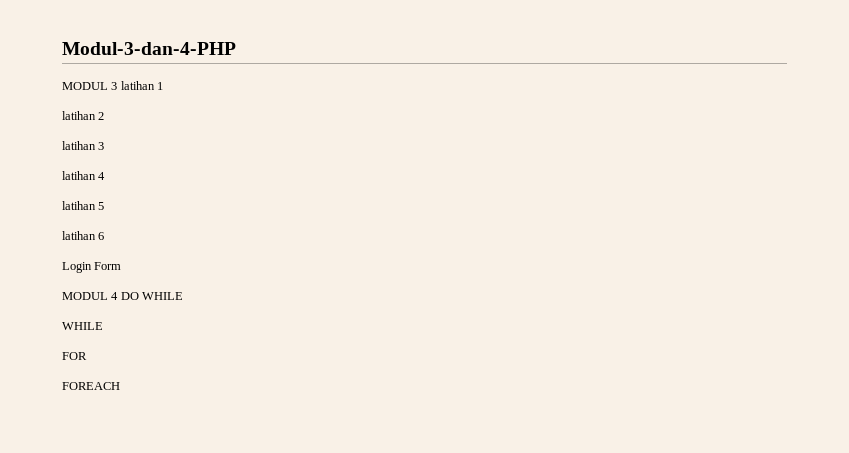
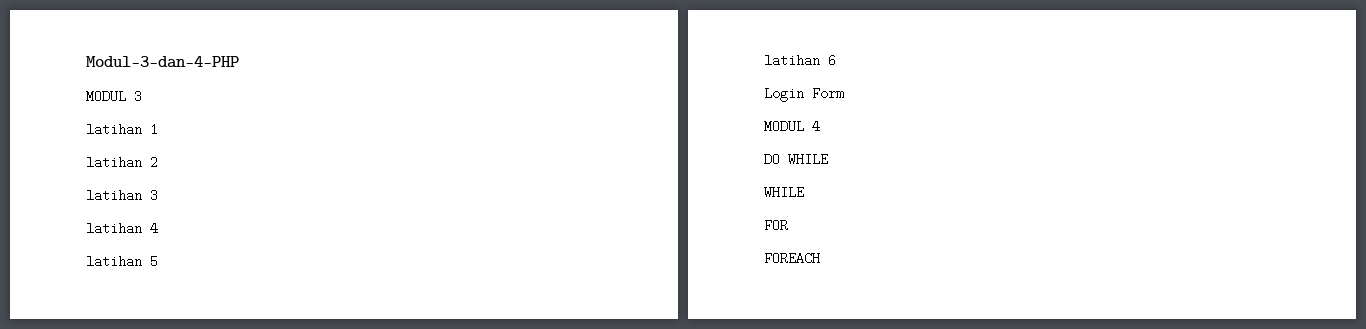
- MODUL 3 latihan 1
+ MODUL 3
+ latihan 1
- MODUL 4 DO WHILE
+ MODUL 4
+ DO WHILE

